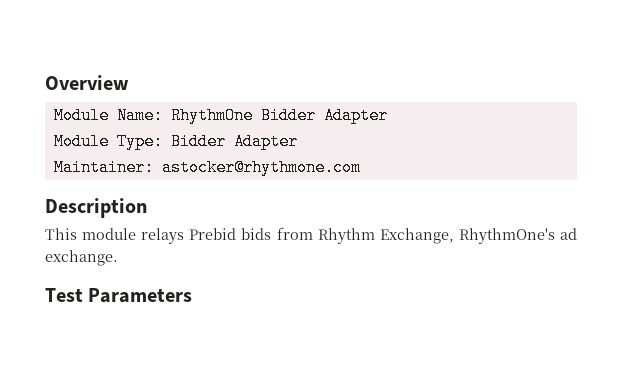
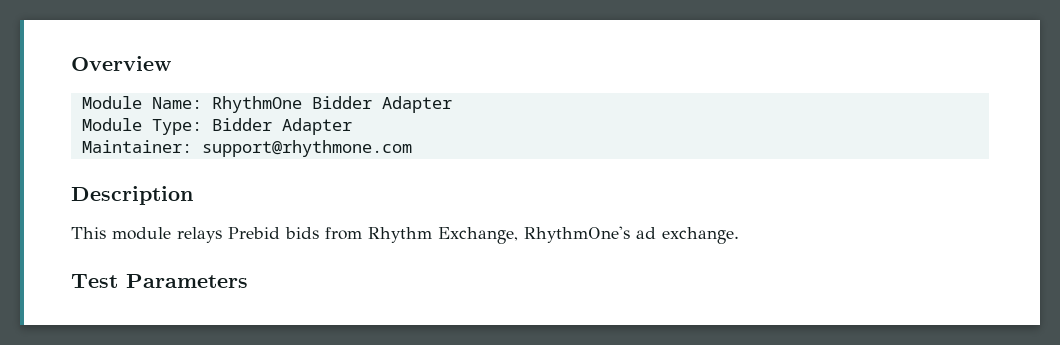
- Maintainer: astocker@rhythmone.com
+ Maintainer: support@rhythmone.com

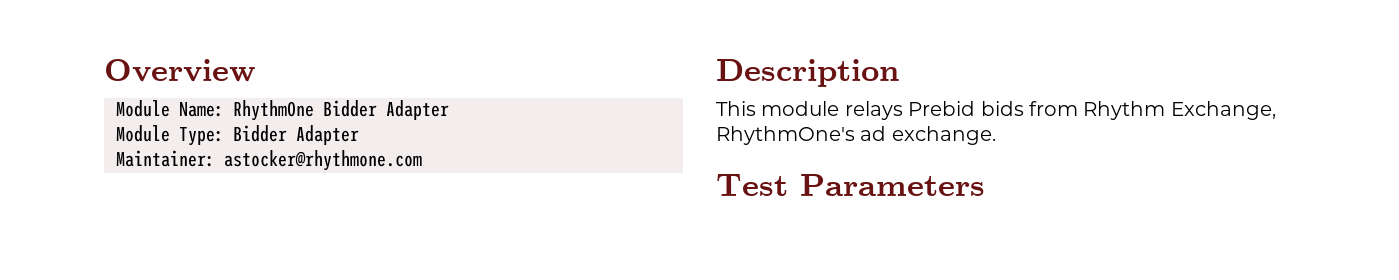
- Maintainer: support@rhythmone.com
+ Maintainer: astocker@rhythmone.com

